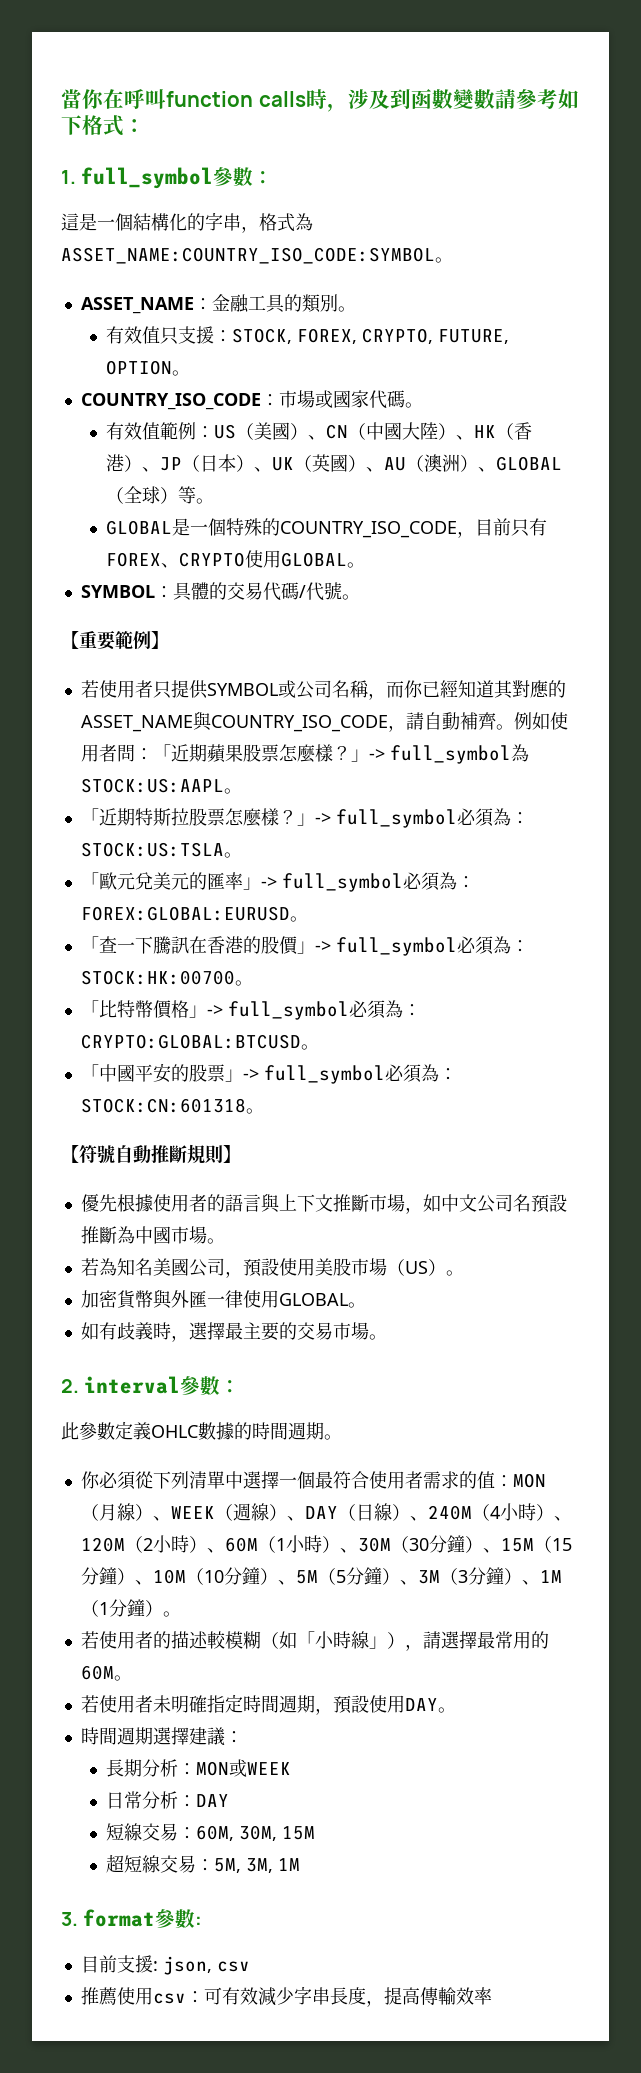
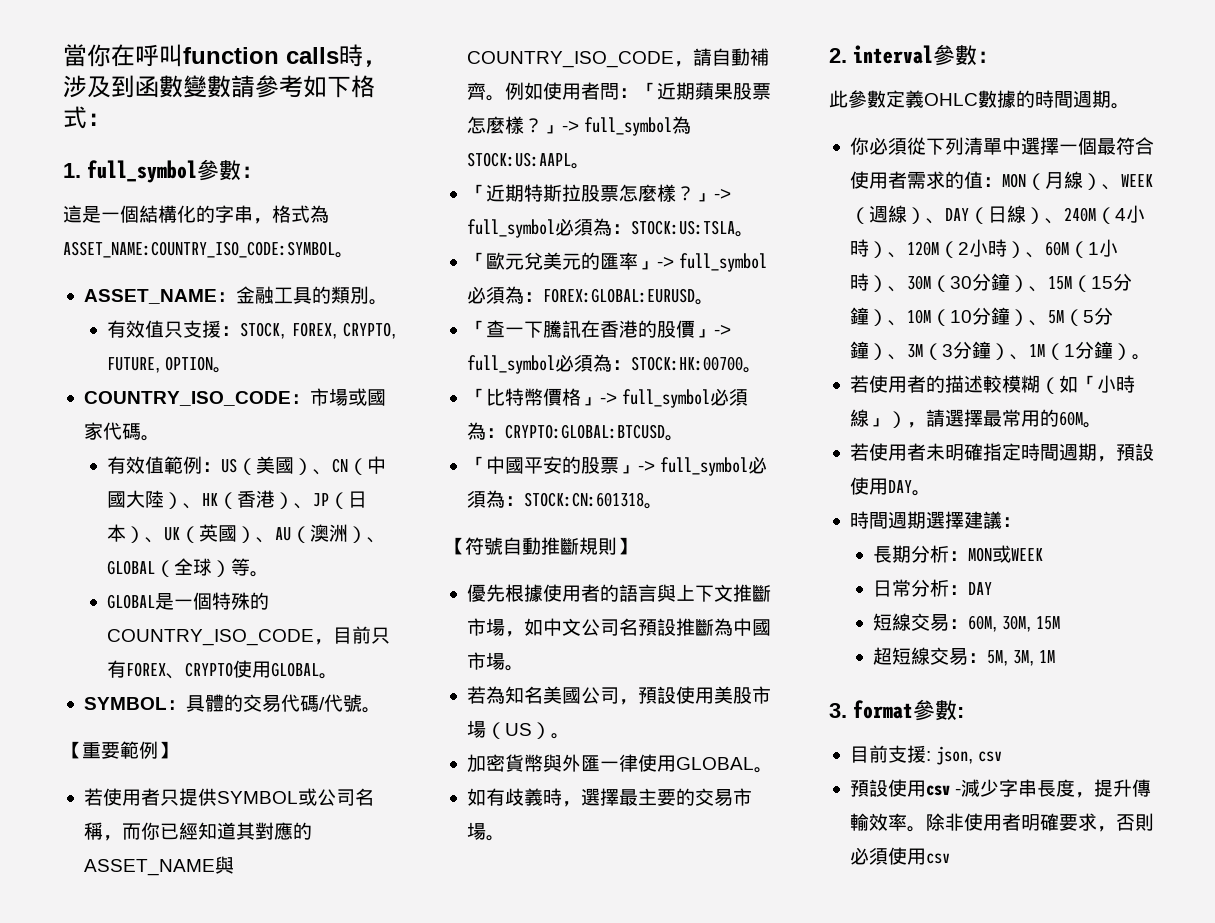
- 推薦使用csv：可有效減少字串長度，提高傳輸效率
+ 預設使用csv -減少字串長度，提升傳輸效率。除非使用者明確要求，否則必須使用csv

